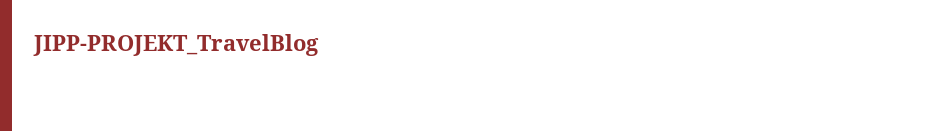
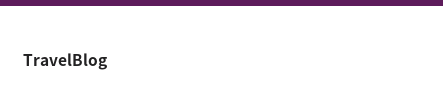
- JIPP-PROJEKT_TravelBlog
+ TravelBlog

